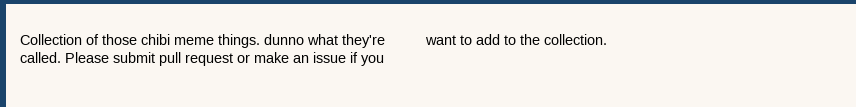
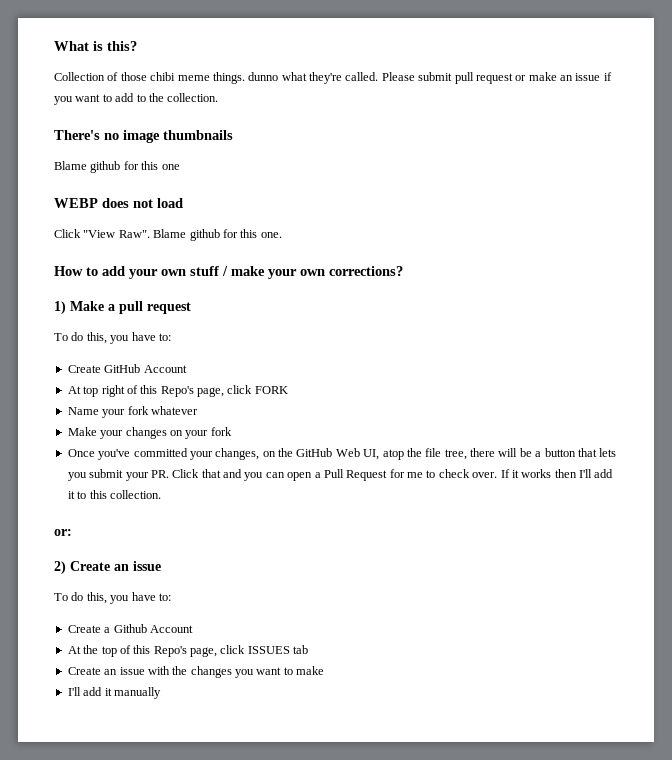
+ What is this?
+ There's no image thumbnails
+ Blame github for this one
+ WEBP does not load
+ Click "View Raw". Blame github for this one.
+ How to add your own stuff / make your own corrections?
+ 1) Make a pull request
+ To do this, you have to:
+ Create GitHub Account
+ At top right of this Repo's page, click FORK
+ Name your fork whatever
+ Make your changes on your fork
+ Once you've committed your changes, on the GitHub Web UI, atop the file tree, there will be a button that lets you submit your PR. Click that and you can open a Pull Request for me to check over. If it works then I'll add it to this collection.
+ or:
+ 2) Create an issue
+ To do this, you have to:
+ Create a Github Account
+ At the top of this Repo's page, click ISSUES tab
+ Create an issue with the changes you want to make
+ I'll add it manually

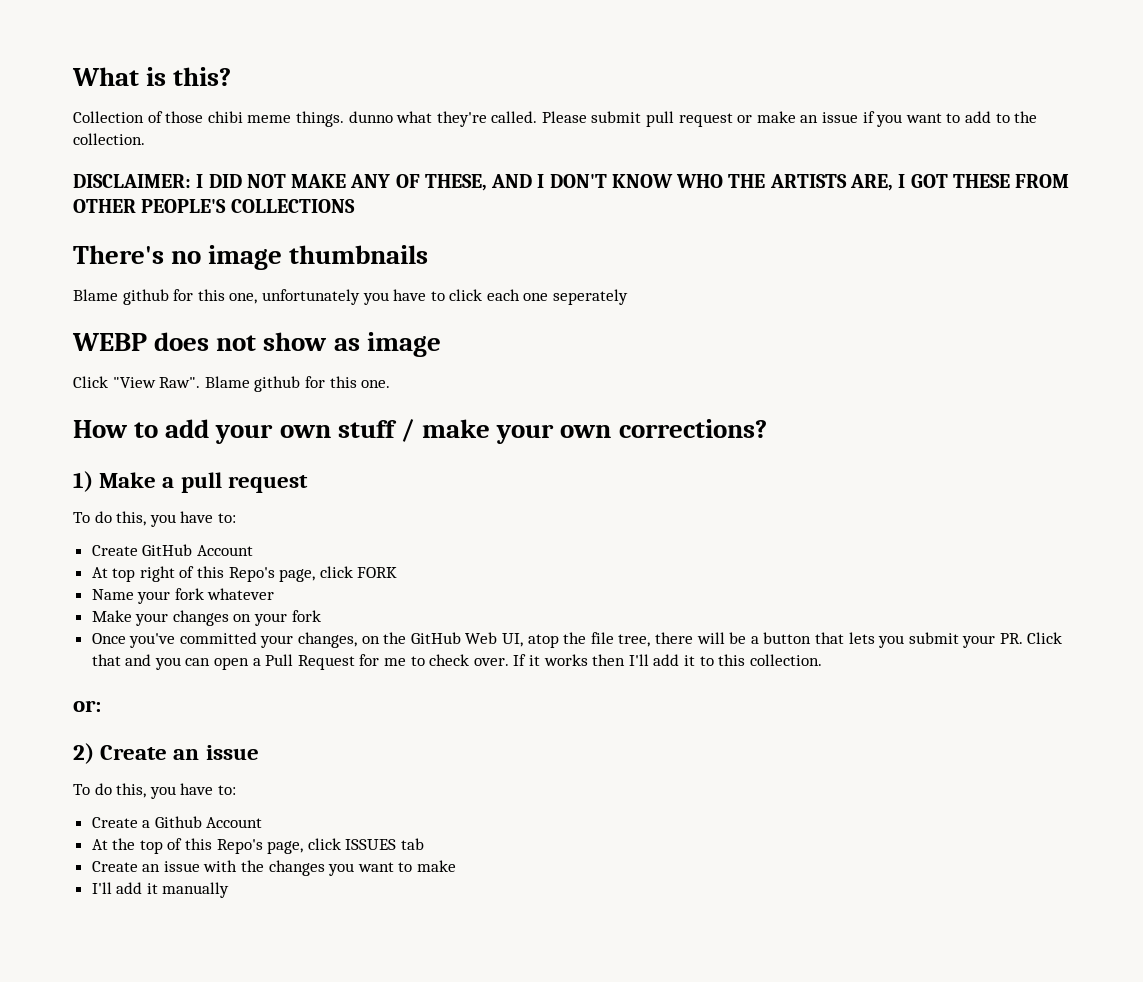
+ DISCLAIMER: I DID NOT MAKE ANY OF THESE, AND I DON'T KNOW WHO THE ARTISTS ARE, I GOT THESE FROM OTHER PEOPLE'S COLLECTIONS
- Blame github for this one
+ Blame github for this one, unfortunately you have to click each one seperately
- WEBP does not load
+ WEBP does not show as image

